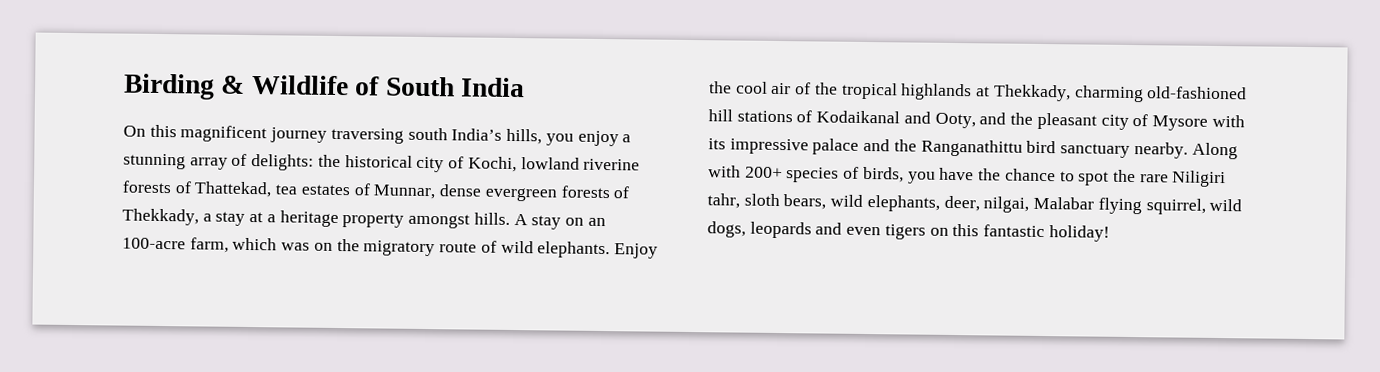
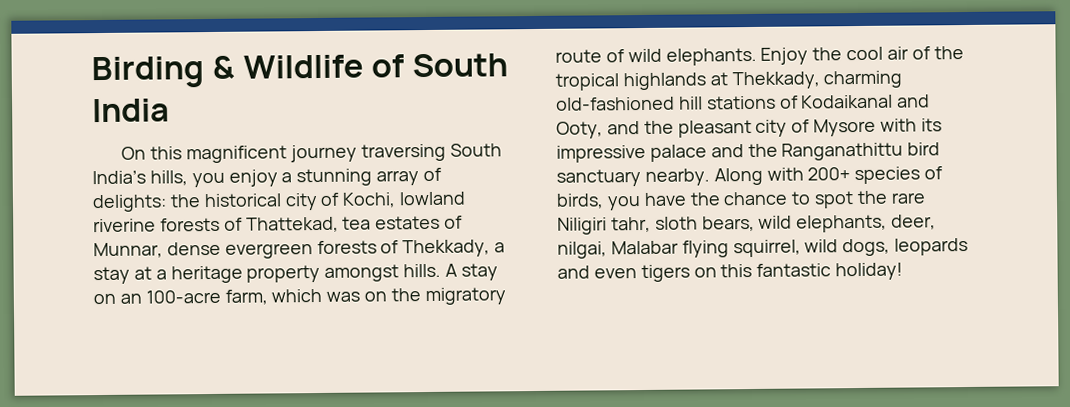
- On this magnificent journey traversing south India’s hills, you enjoy a stunning array of delights: the historical city of Kochi, lowland riverine forests of Thattekad, tea estates of Munnar, dense evergreen forests of Thekkady, a stay at a heritage property amongst hills.
+ On this magnificent journey traversing South India’s hills, you enjoy a stunning array of delights: the historical city of Kochi, lowland riverine forests of Thattekad, tea estates of Munnar, dense evergreen forests of Thekkady, a stay at a heritage property amongst hills.

